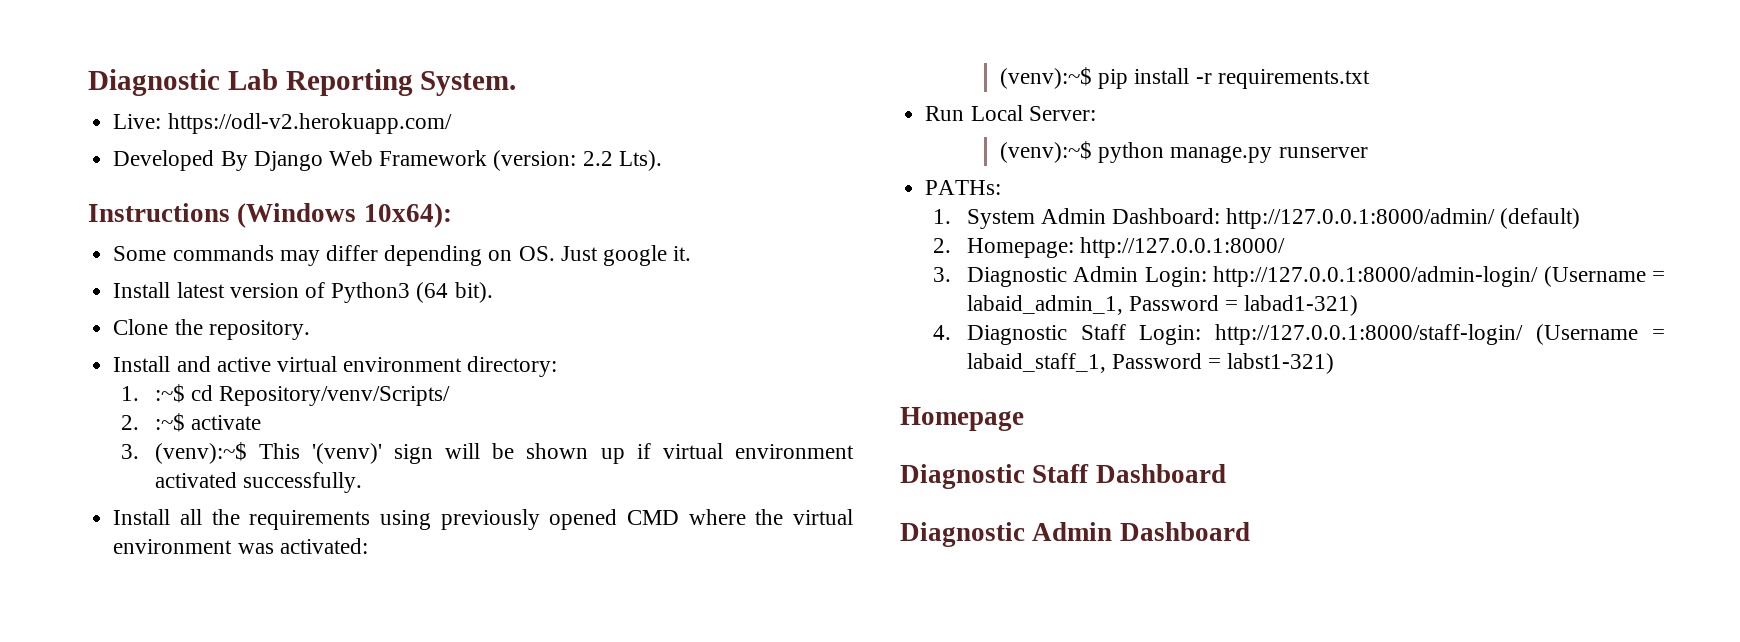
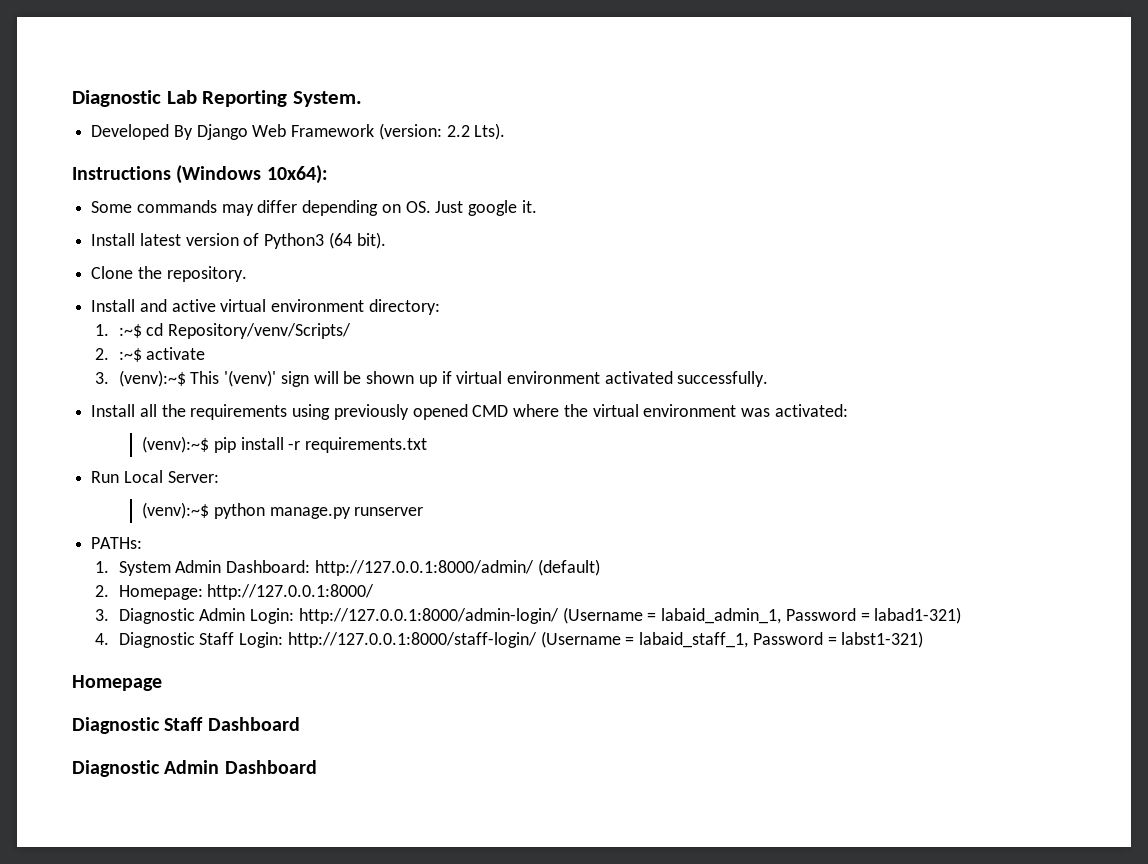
- Live: https://odl-v2.herokuapp.com/

